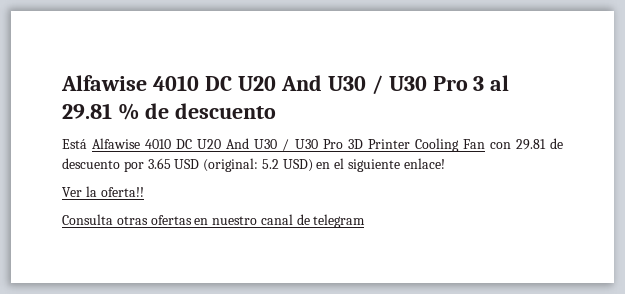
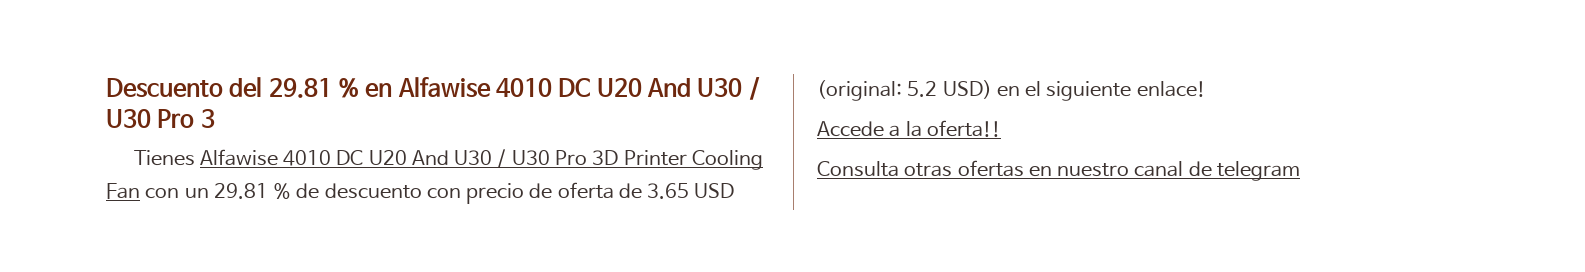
- Alfawise 4010 DC U20 And U30 / U30 Pro 3 al 29.81 % de descuento
- Está Alfawise 4010 DC U20 And U30 / U30 Pro 3D Printer Cooling Fan con 29.81 de descuento por 3.65 USD (original: 5.2 USD) en el siguiente enlace!
+ Descuento del 29.81 % en Alfawise 4010 DC U20 And U30 / U30 Pro 3
+ Tienes Alfawise 4010 DC U20 And U30 / U30 Pro 3D Printer Cooling Fan con un 29.81 % de descuento con precio de oferta de 3.65 USD (original: 5.2 USD) en el siguiente enlace!
- Ver la oferta!!
+ Accede a la oferta!!

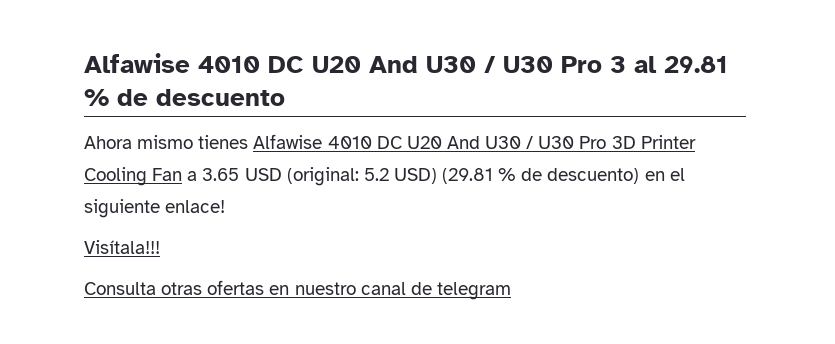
- Descuento del 29.81 % en Alfawise 4010 DC U20 And U30 / U30 Pro 3
- Tienes Alfawise 4010 DC U20 And U30 / U30 Pro 3D Printer Cooling Fan con un 29.81 % de descuento con precio de oferta de 3.65 USD (original: 5.2 USD) en el siguiente enlace!
+ Alfawise 4010 DC U20 And U30 / U30 Pro 3 al 29.81 % de descuento
+ Ahora mismo tienes Alfawise 4010 DC U20 And U30 / U30 Pro 3D Printer Cooling Fan a 3.65 USD (original: 5.2 USD) (29.81 % de descuento) en el siguiente enlace!
- Accede a la oferta!!
+ Visítala!!!

